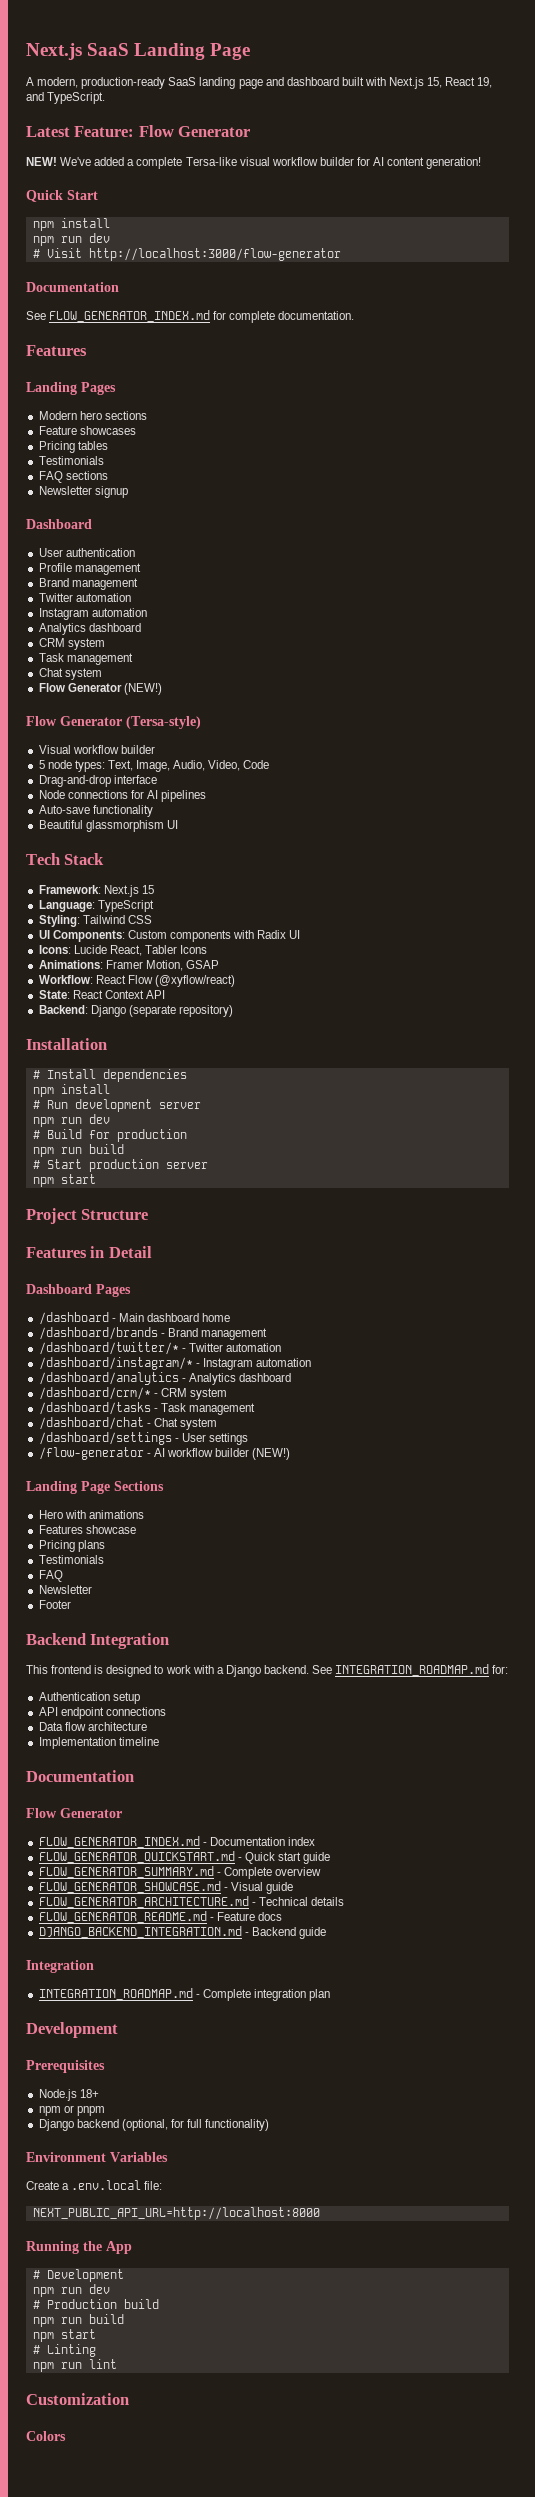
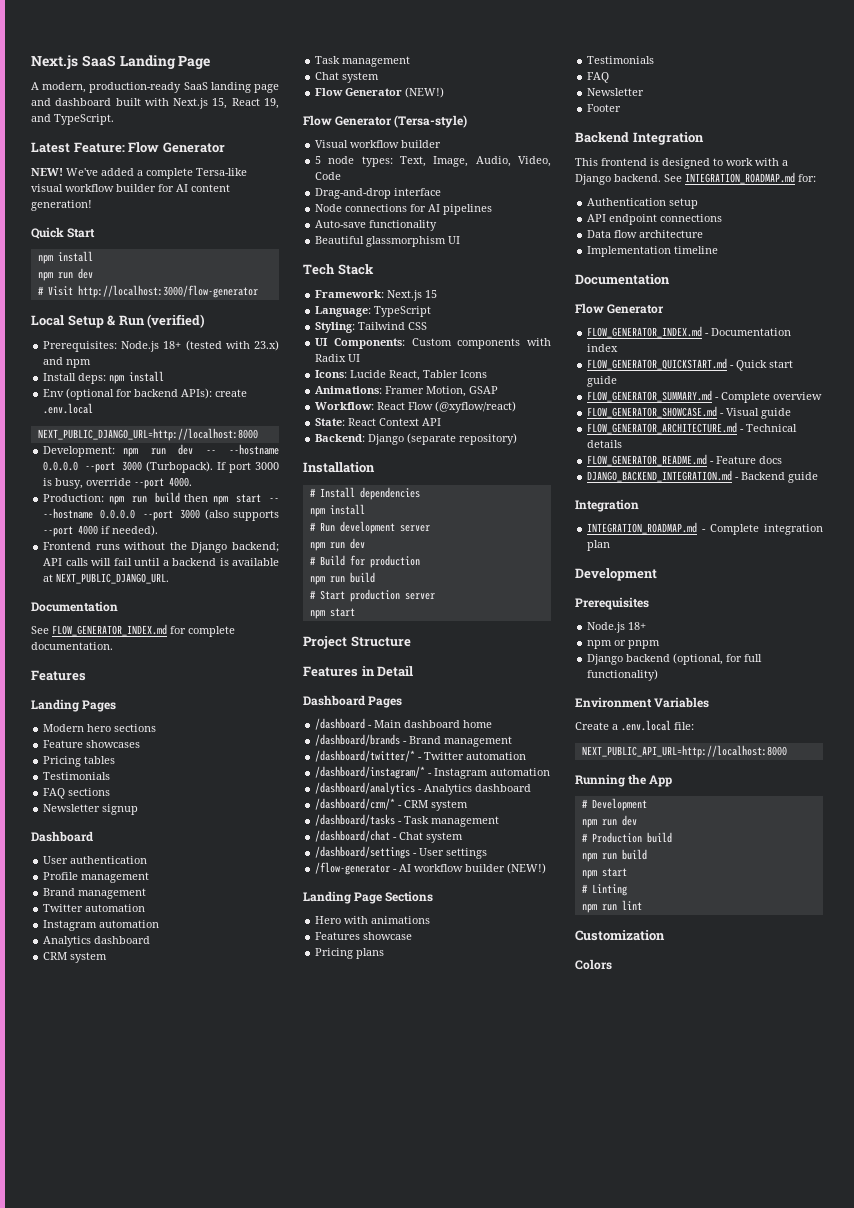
+ Local Setup & Run (verified)
+ Prerequisites: Node.js 18+ (tested with 23.x) and npm
+ Install deps: npm install
+ Env (optional for backend APIs): create .env.local
+ NEXT_PUBLIC_DJANGO_URL=http://localhost:8000
+ Development: npm run dev -- --hostname 0.0.0.0 --port 3000 (Turbopack). If port 3000 is busy, override --port 4000.
+ Production: npm run build then npm start -- --hostname 0.0.0.0 --port 3000 (also supports --port 4000 if needed).
+ Frontend runs without the Django backend; API calls will fail until a backend is available at NEXT_PUBLIC_DJANGO_URL.

